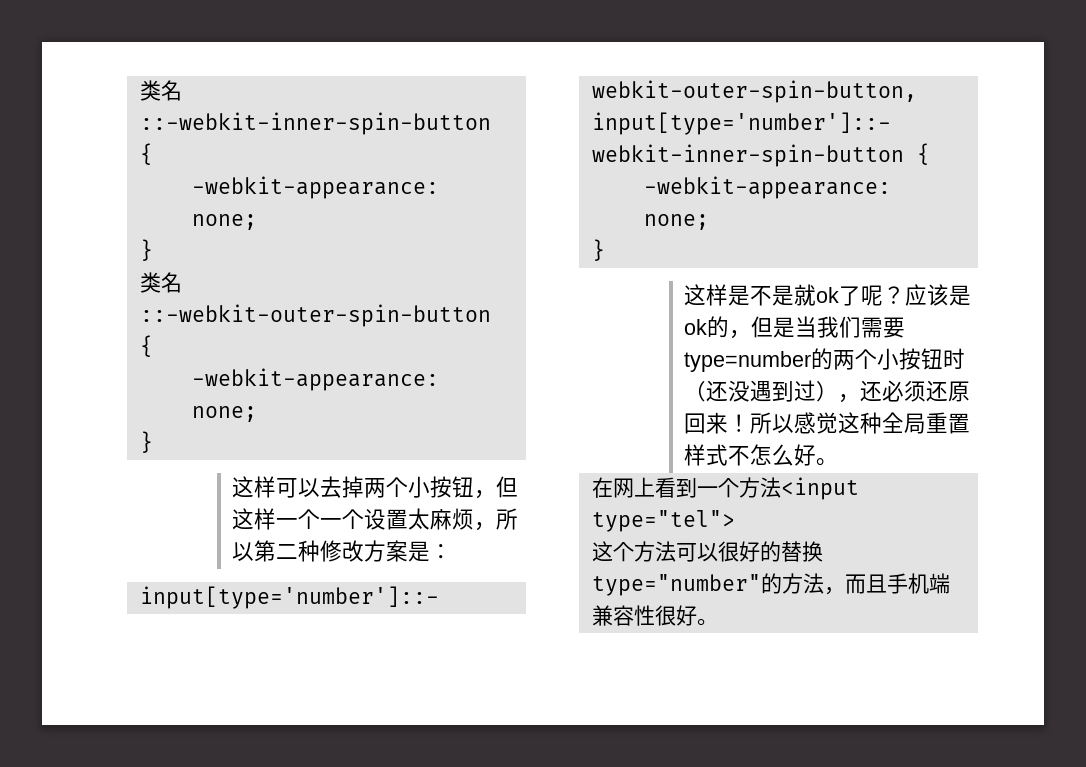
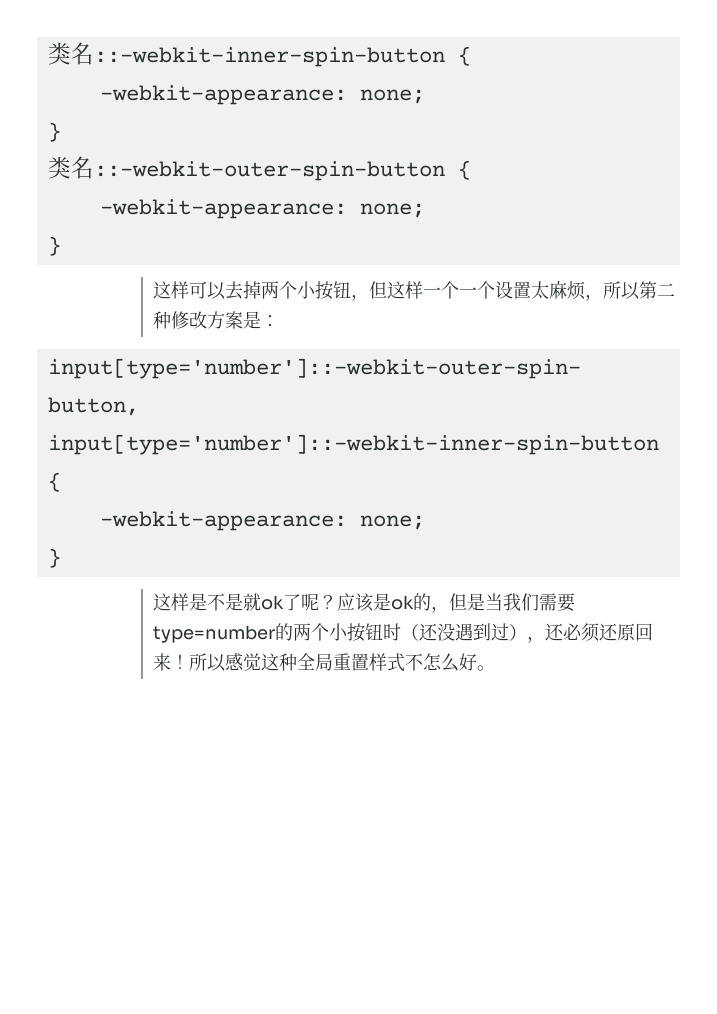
- 在网上看到一个方法<input type="tel">
- 这个方法可以很好的替换type="number"的方法，而且手机端兼容性很好。

